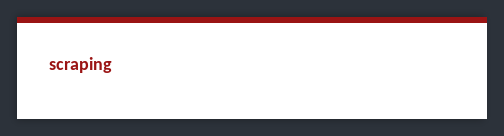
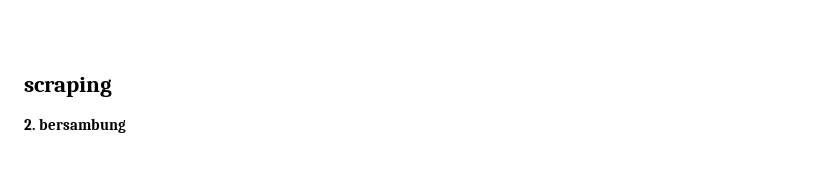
+ 2. bersambung

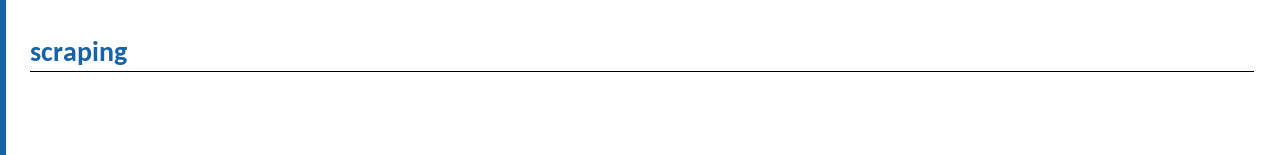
- 2. bersambung

